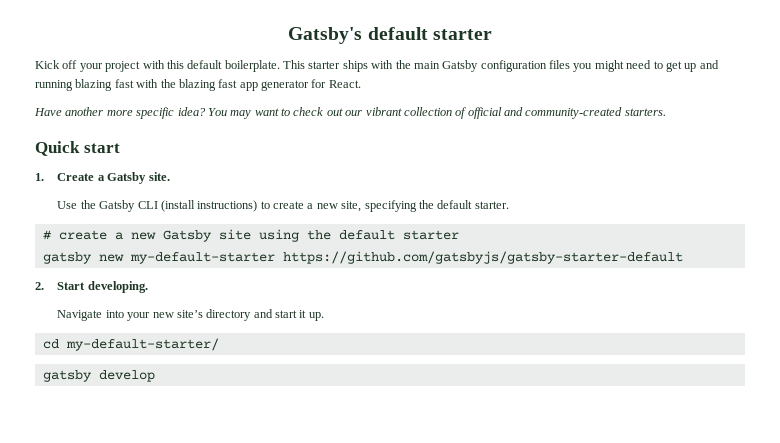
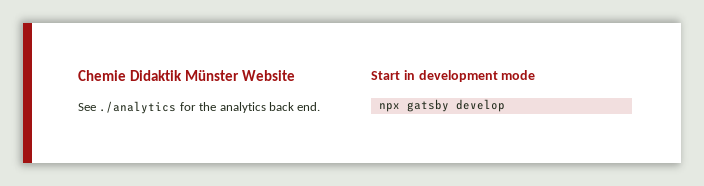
- Gatsby's default starter
- Kick off your project with this default boilerplate. This starter ships with the main Gatsby configuration files you might need to get up and running blazing fast with the blazing fast app generator for React.
- Have another more specific idea? You may want to check out our vibrant collection of official and community-created starters.
- Quick start
- 1. Create a Gatsby site.
- Use the Gatsby CLI (install instructions) to create a new site, specifying the default starter.
- # create a new Gatsby site using the default starter
- gatsby new my-default-starter https://github.com/gatsbyjs/gatsby-starter-default
- 2. Start developing.
- Navigate into your new site’s directory and start it up.
- cd my-default-starter/
- gatsby develop
+ Chemie Didaktik Münster Website
+ See ./analytics for the analytics back end.
+ Start in development mode
+ npx gatsby develop

